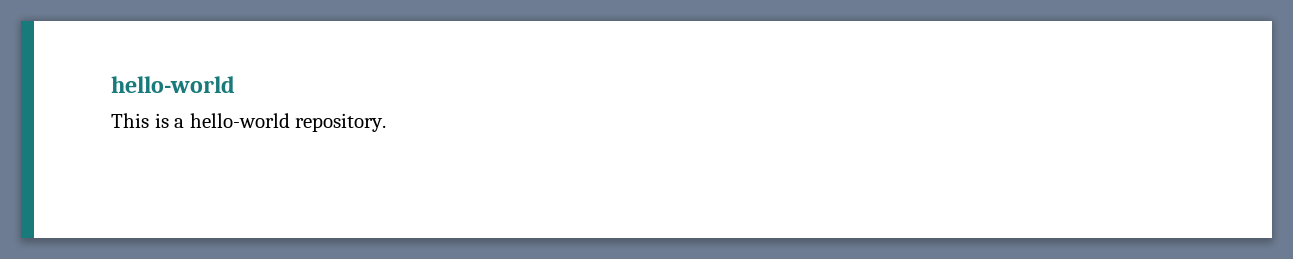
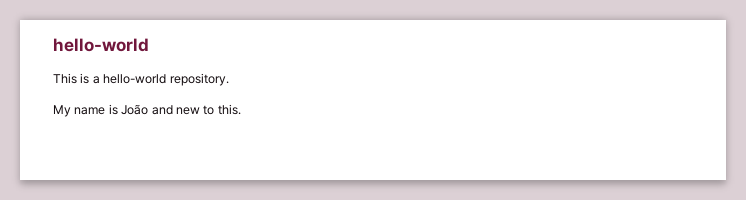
+ My name is João and new to this.

